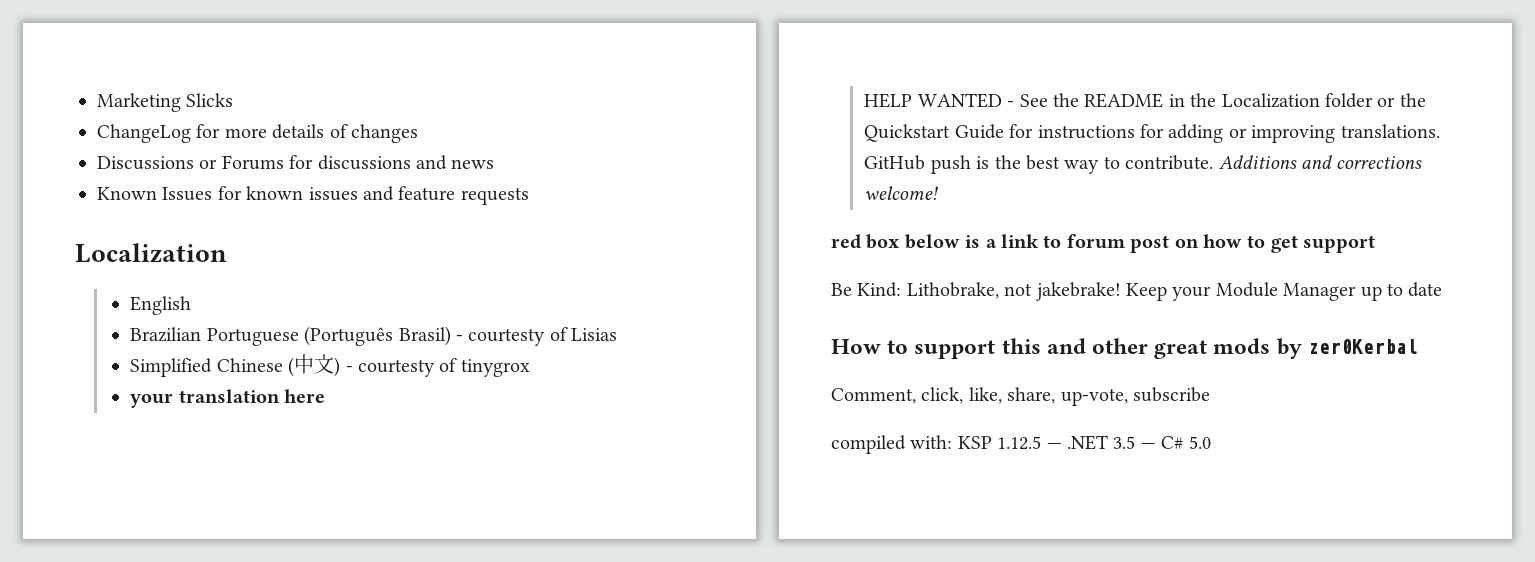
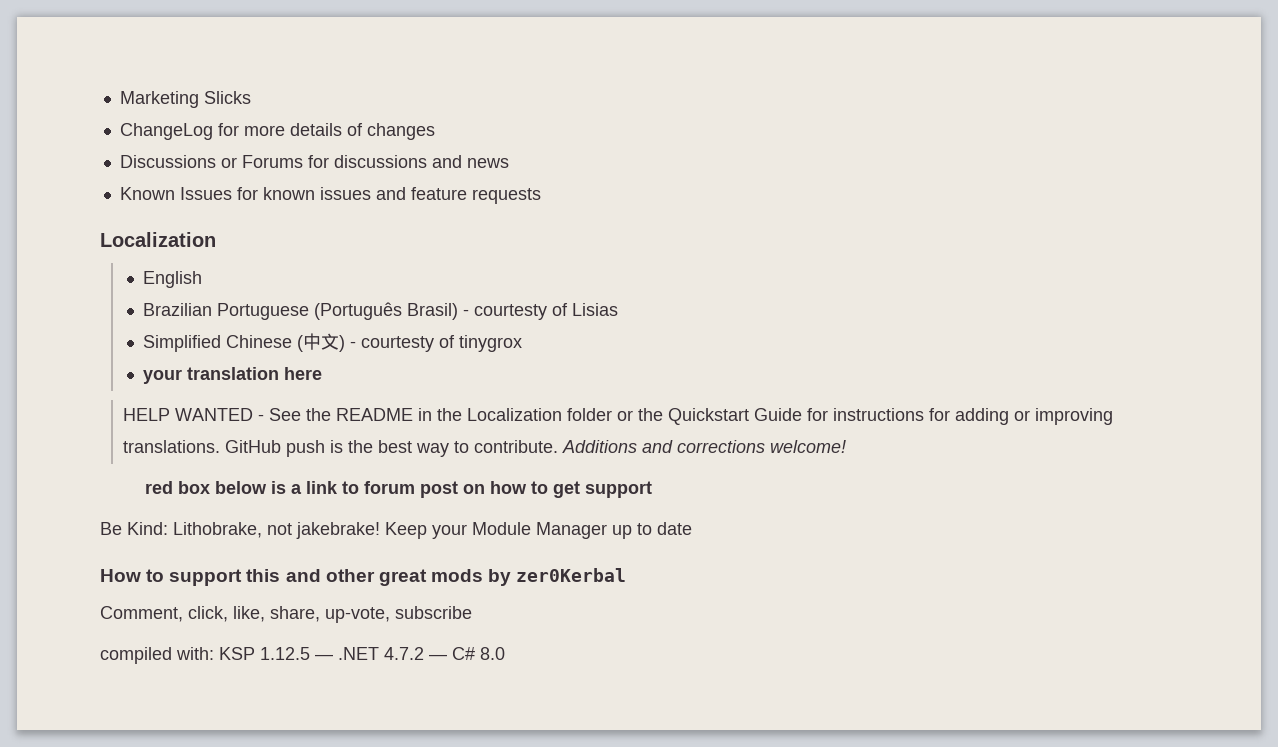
- compiled with: KSP 1.12.5 — .NET 3.5 — C# 5.0
+ compiled with: KSP 1.12.5 — .NET 4.7.2 — C# 8.0

